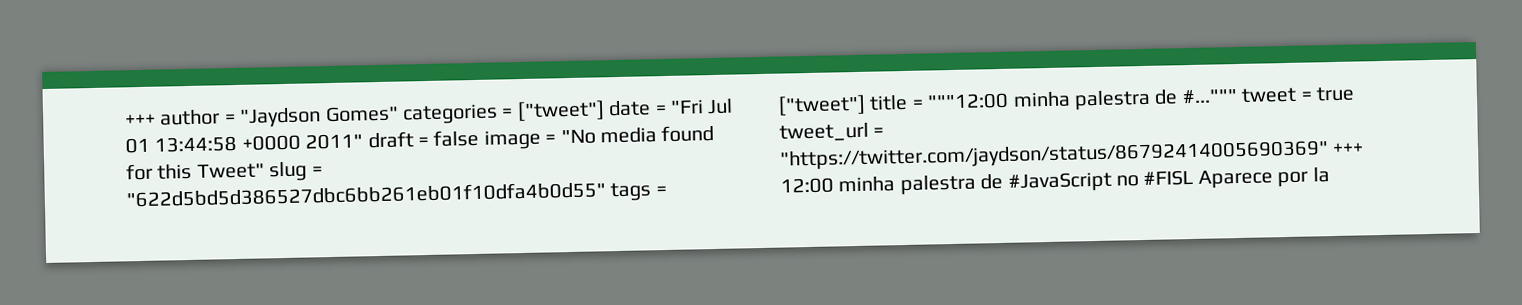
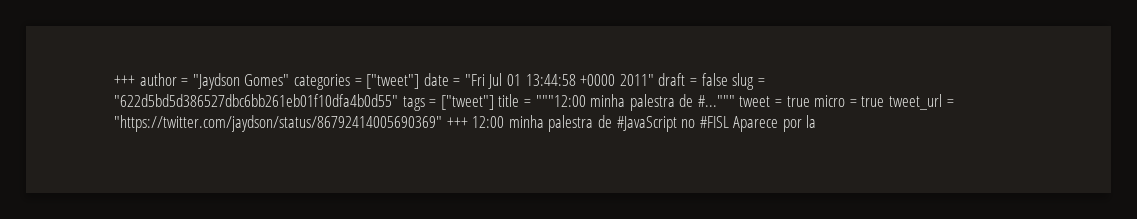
- +++ author = "Jaydson Gomes" categories = ["tweet"] date = "Fri Jul 01 13:44:58 +0000 2011" draft = false image = "No media found for this Tweet" slug = "622d5bd5d386527dbc6bb261eb01f10dfa4b0d55" tags = ["tweet"] title = """12:00 minha palestra de #...""" tweet = true tweet_url = "https://twitter.com/jaydson/status/86792414005690369" +++ 12:00 minha palestra de #JavaScript no #FISL Aparece por la
+ +++ author = "Jaydson Gomes" categories = ["tweet"] date = "Fri Jul 01 13:44:58 +0000 2011" draft = false slug = "622d5bd5d386527dbc6bb261eb01f10dfa4b0d55" tags = ["tweet"] title = """12:00 minha palestra de #...""" tweet = true micro = true tweet_url = "https://twitter.com/jaydson/status/86792414005690369" +++ 12:00 minha palestra de #JavaScript no #FISL Aparece por la

